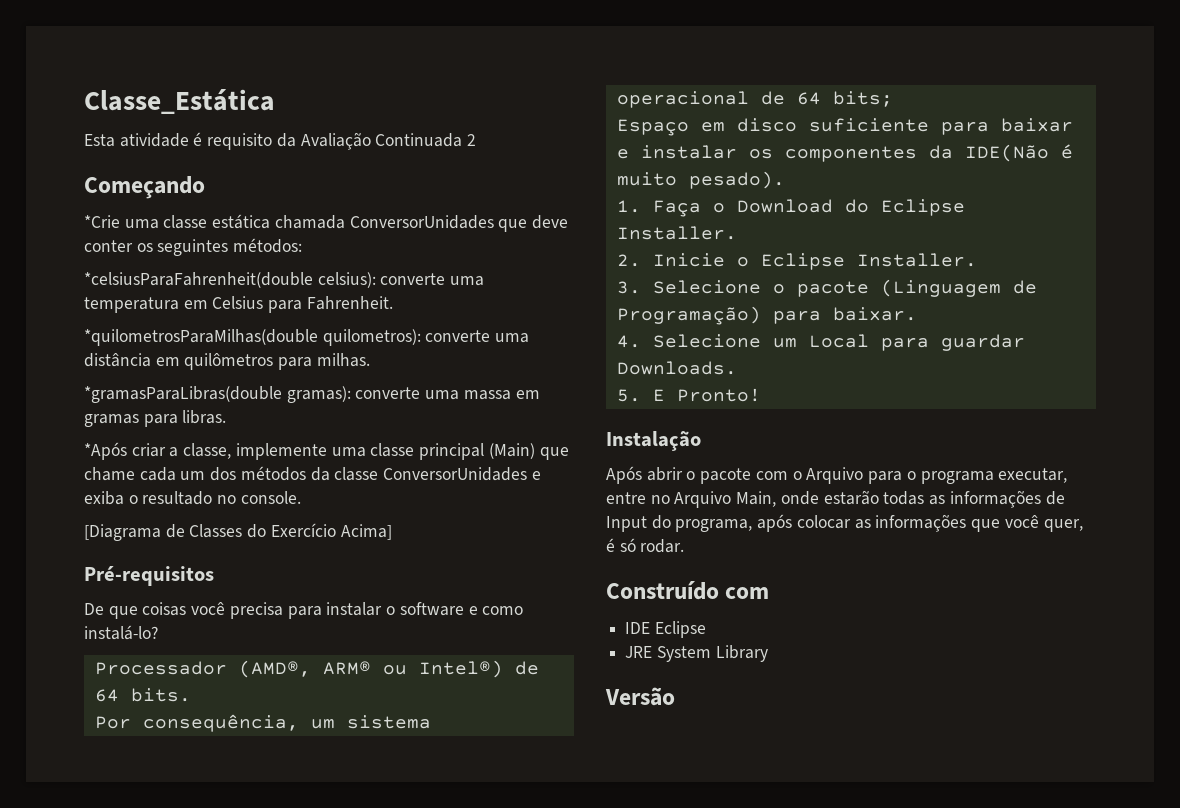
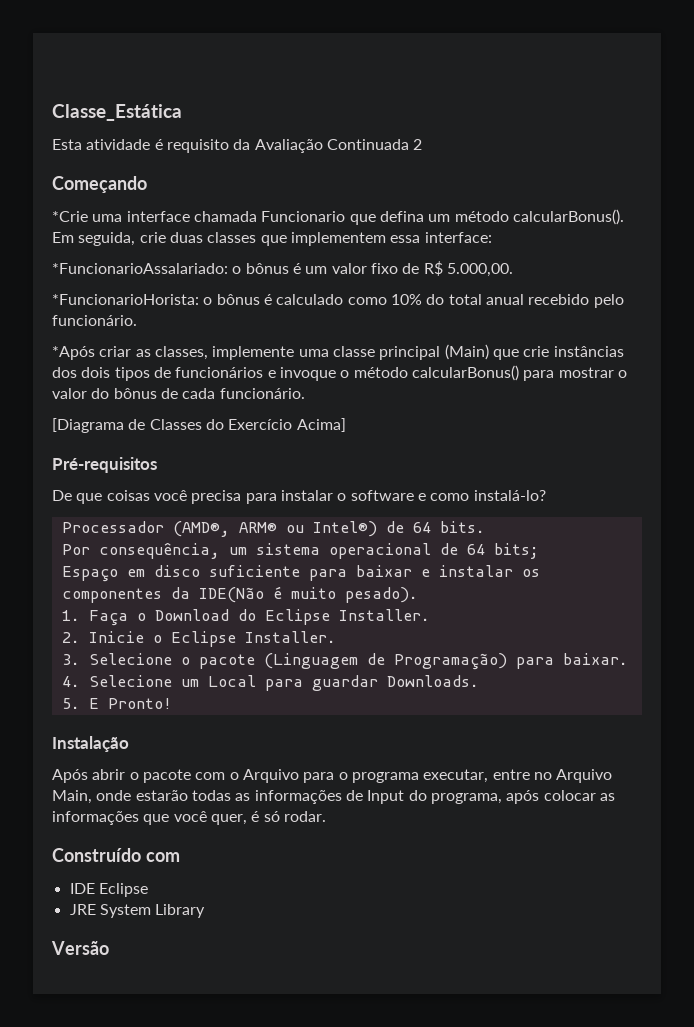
- *Crie uma classe estática chamada ConversorUnidades que deve conter os seguintes métodos:
- *celsiusParaFahrenheit(double celsius): converte uma temperatura em Celsius para Fahrenheit.
- *quilometrosParaMilhas(double quilometros): converte uma distância em quilômetros para milhas.
- *gramasParaLibras(double gramas): converte uma massa em gramas para libras.
+ *Crie uma interface chamada Funcionario que defina um método calcularBonus(). Em seguida, crie duas classes que implementem essa interface:
+ *FuncionarioAssalariado: o bônus é um valor fixo de R$ 5.000,00.
+ *FuncionarioHorista: o bônus é calculado como 10% do total anual recebido pelo funcionário.
- *Após criar a classe, implemente uma classe principal (Main) que chame cada um dos métodos da classe ConversorUnidades e exiba o resultado no console.
+ *Após criar as classes, implemente uma classe principal (Main) que crie instâncias dos dois tipos de funcionários e invoque o método calcularBonus() para mostrar o valor do bônus de cada funcionário.

